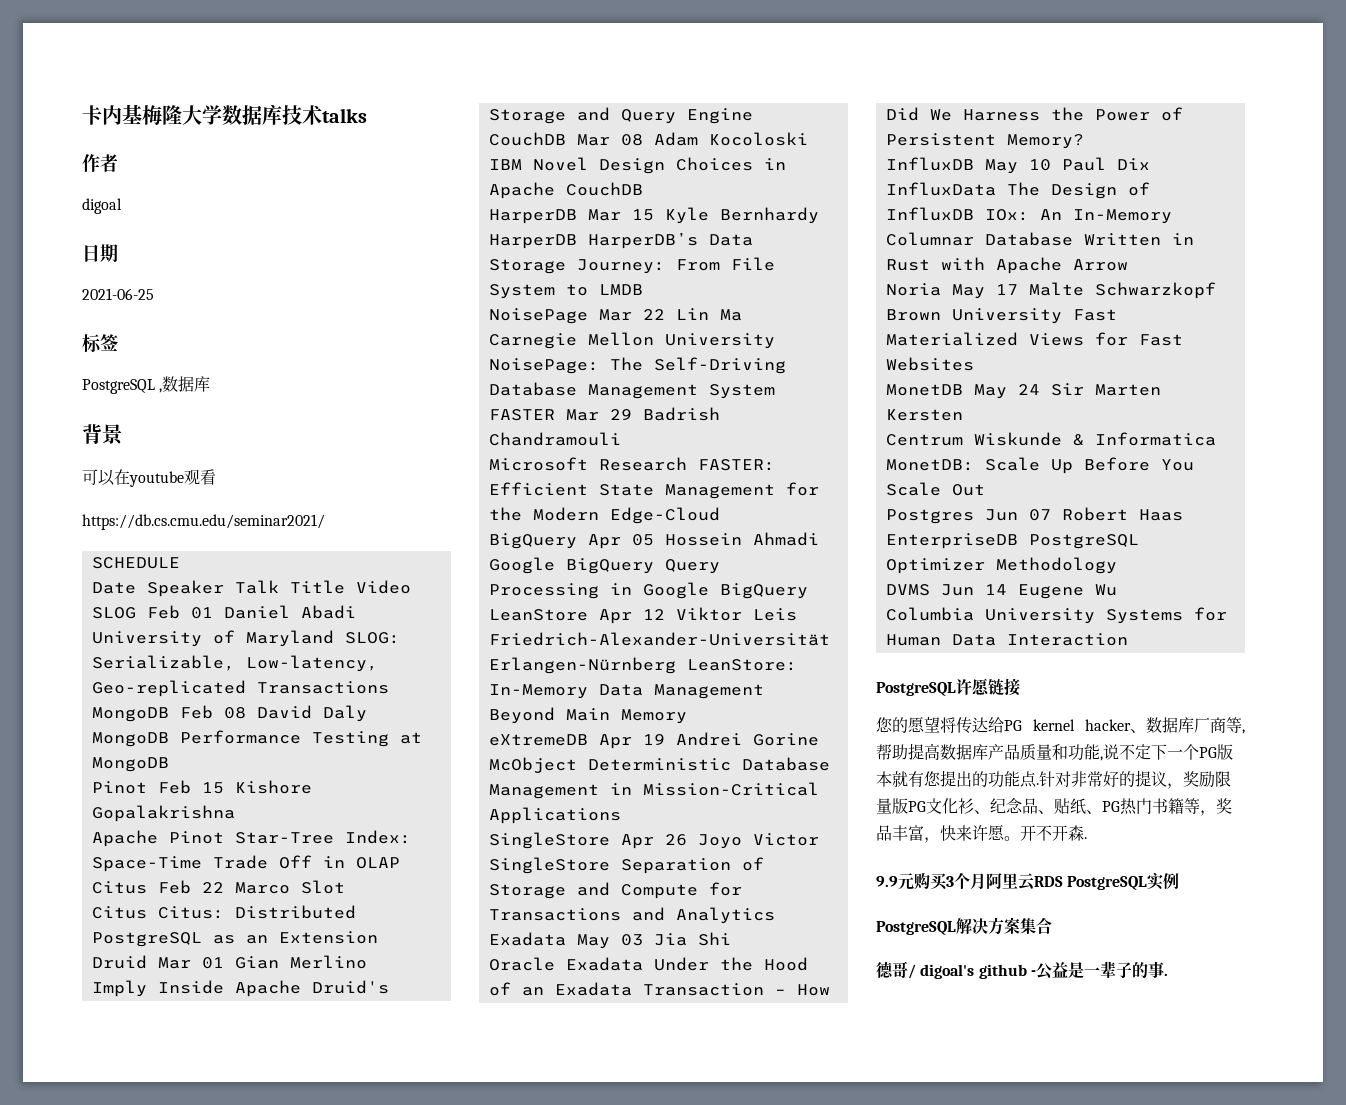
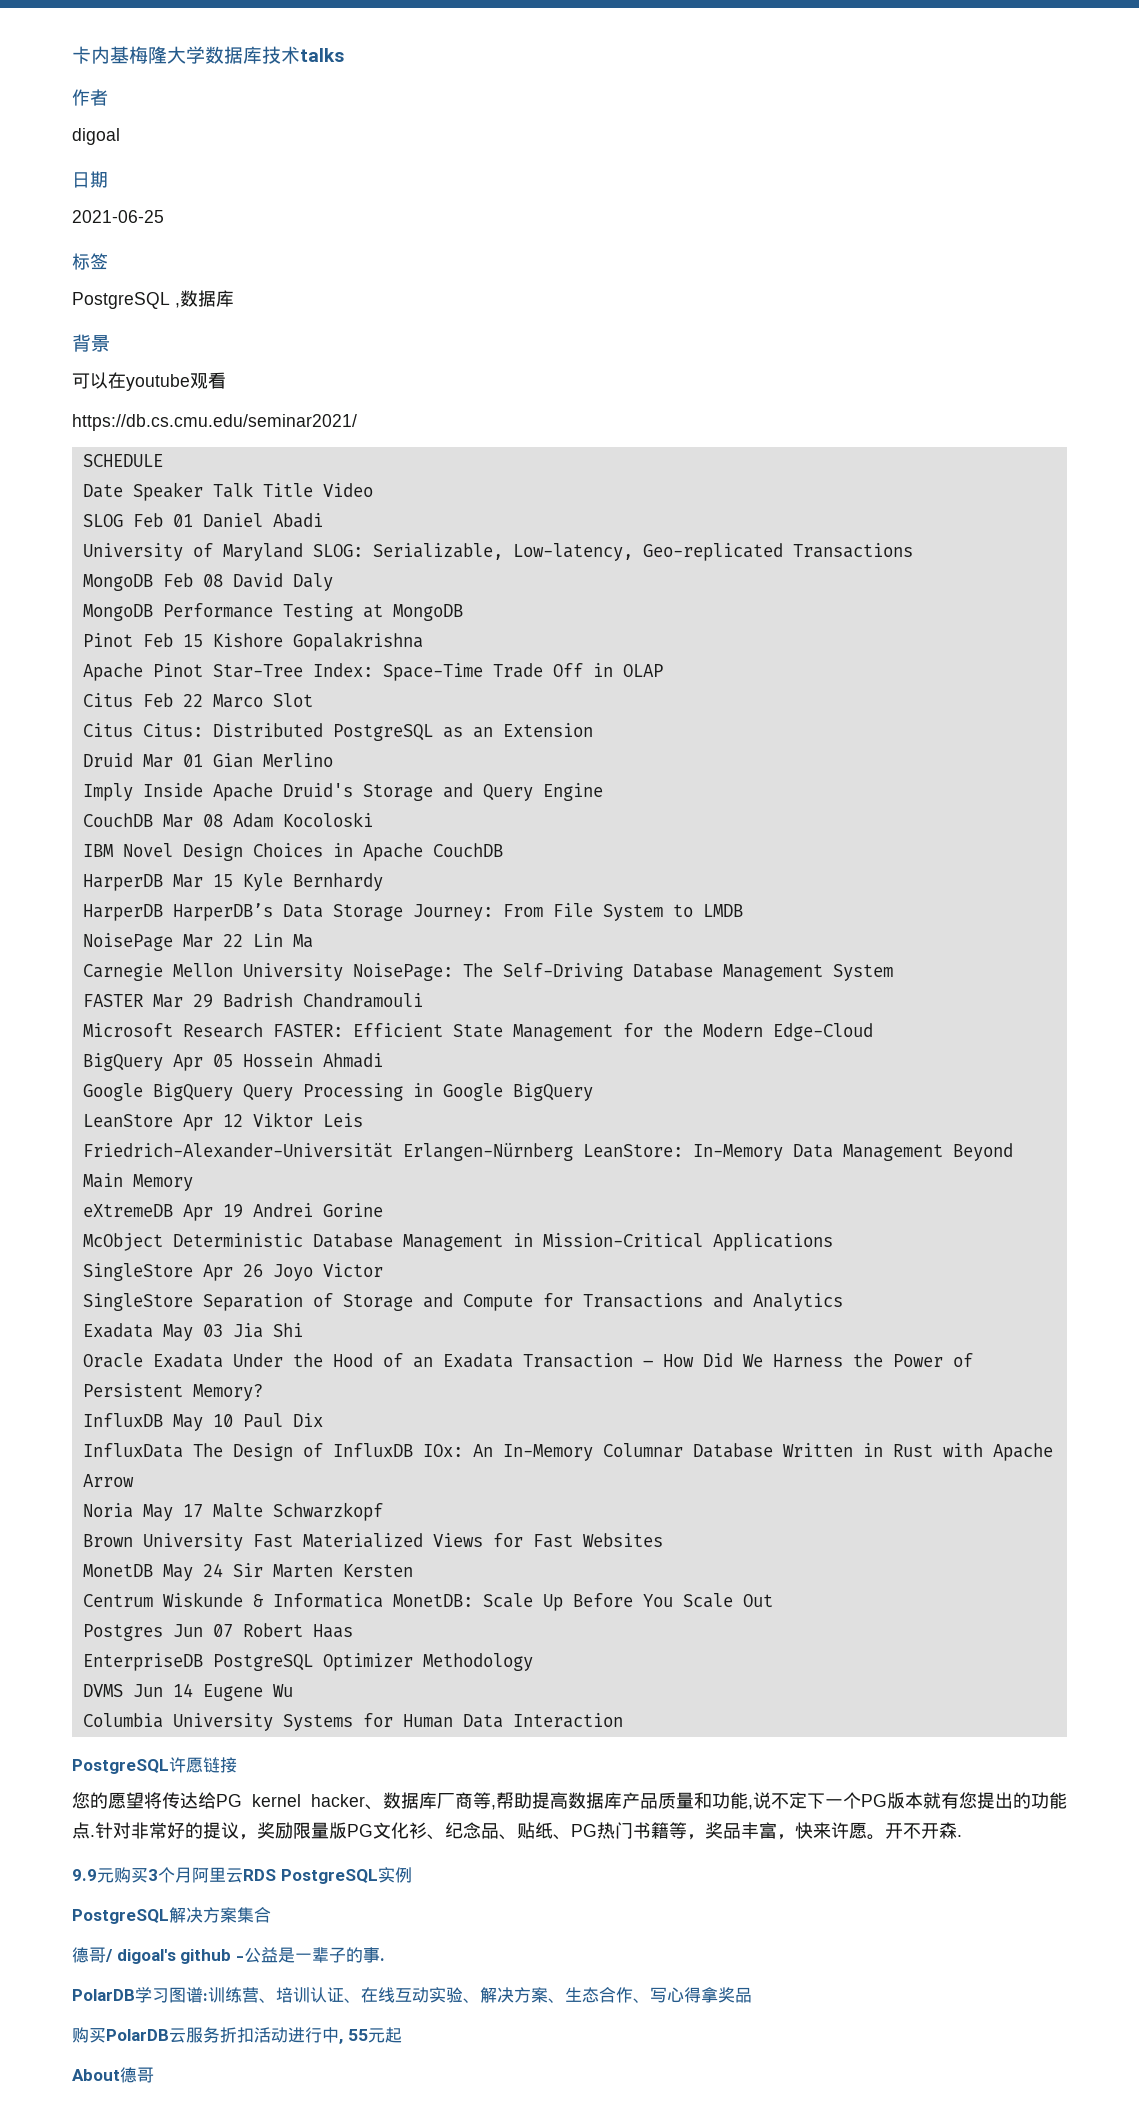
+ PolarDB学习图谱:训练营、培训认证、在线互动实验、解决方案、生态合作、写心得拿奖品
+ 购买PolarDB云服务折扣活动进行中, 55元起
+ About德哥

